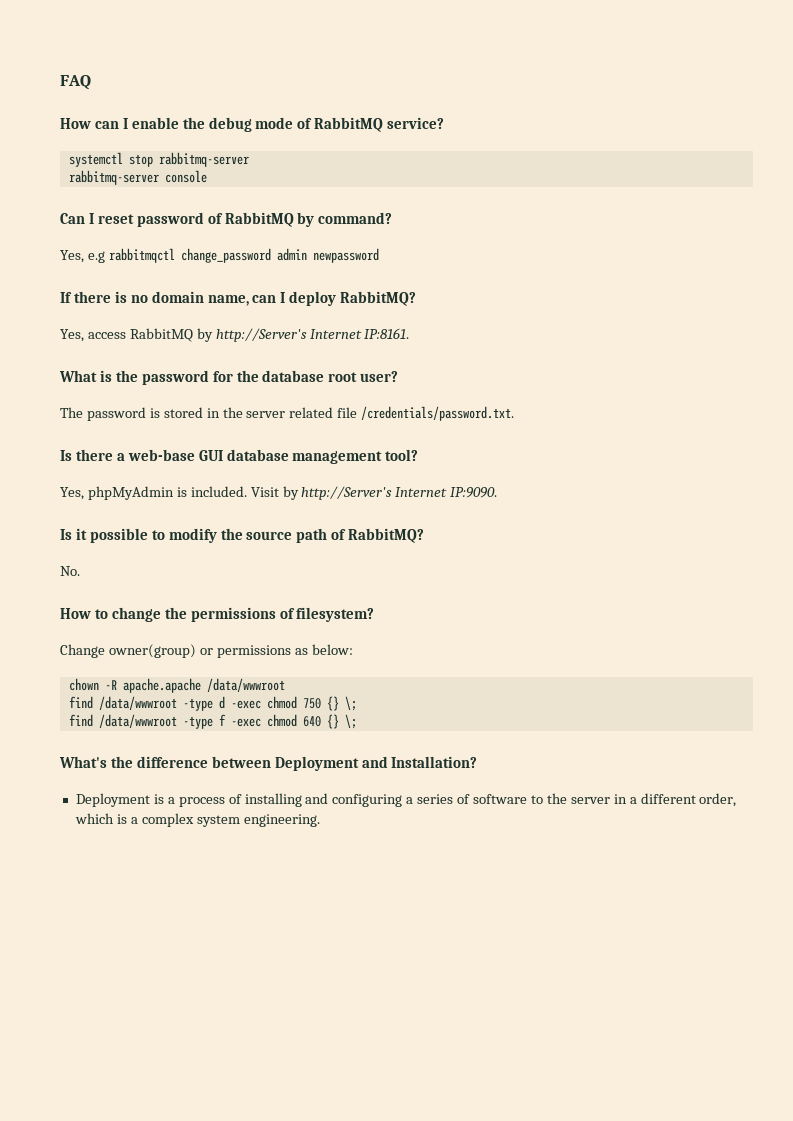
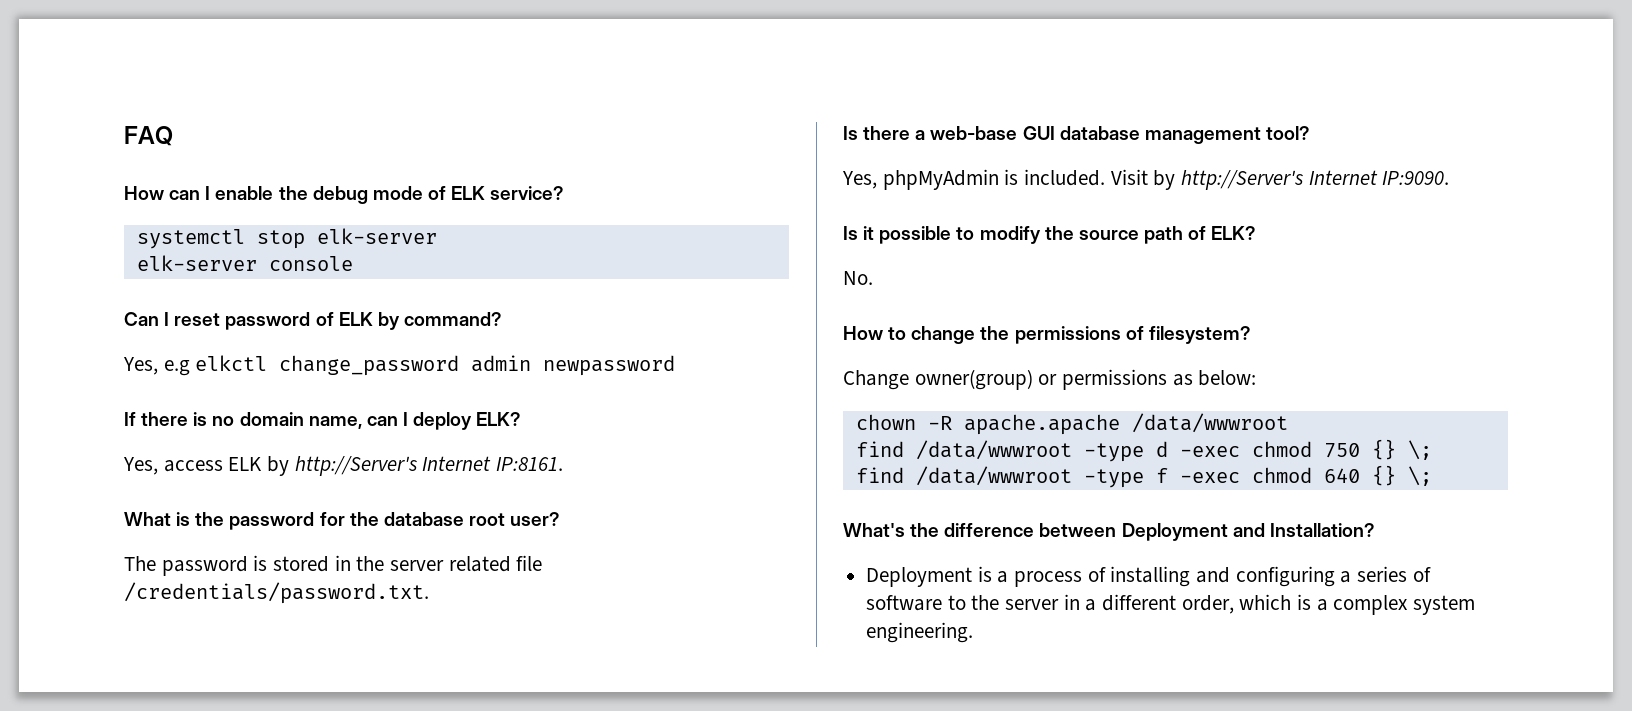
- How can I enable the debug mode of RabbitMQ service?
+ How can I enable the debug mode of ELK service?
- systemctl stop rabbitmq-server
- rabbitmq-server console
+ systemctl stop elk-server
+ elk-server console
- Can I reset password of RabbitMQ by command?
+ Can I reset password of ELK by command?
- Yes, e.g rabbitmqctl change_password admin newpassword
+ Yes, e.g elkctl change_password admin newpassword
- If there is no domain name, can I deploy RabbitMQ?
+ If there is no domain name, can I deploy ELK?
- Yes, access RabbitMQ by http://Server's Internet IP:8161.
+ Yes, access ELK by http://Server's Internet IP:8161.
- Is it possible to modify the source path of RabbitMQ?
+ Is it possible to modify the source path of ELK?

